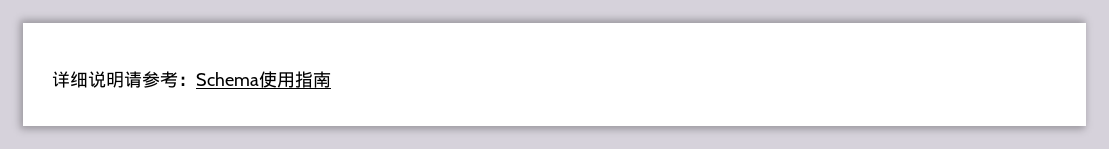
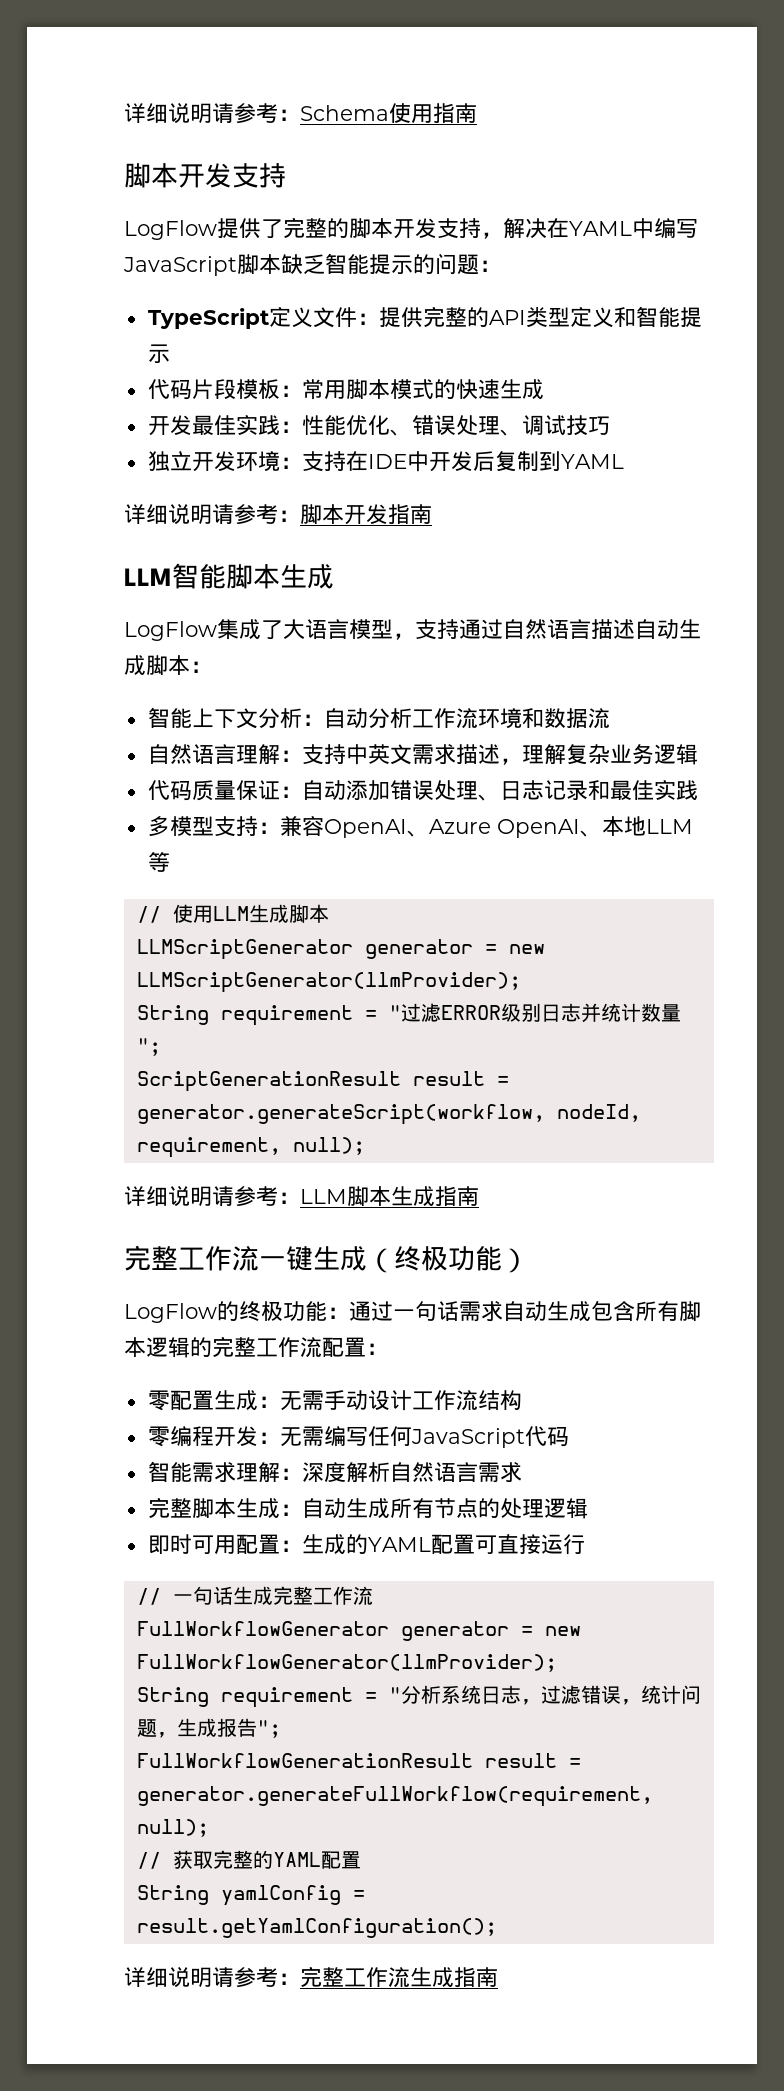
  详细说明请参考：Schema使用指南
+ 脚本开发支持
+ LogFlow提供了完整的脚本开发支持，解决在YAML中编写JavaScript脚本缺乏智能提示的问题：
+ TypeScript定义文件：提供完整的API类型定义和智能提示
+ 代码片段模板：常用脚本模式的快速生成
+ 开发最佳实践：性能优化、错误处理、调试技巧
+ 独立开发环境：支持在IDE中开发后复制到YAML
+ 详细说明请参考：脚本开发指南
+ LLM智能脚本生成
+ LogFlow集成了大语言模型，支持通过自然语言描述自动生成脚本：
+ 智能上下文分析：自动分析工作流环境和数据流
+ 自然语言理解：支持中英文需求描述，理解复杂业务逻辑
+ 代码质量保证：自动添加错误处理、日志记录和最佳实践
+ 多模型支持：兼容OpenAI、Azure OpenAI、本地LLM等
+ // 使用LLM生成脚本
+ LLMScriptGenerator generator = new LLMScriptGenerator(llmProvider);
+ String requirement = "过滤ERROR级别日志并统计数量";
+ ScriptGenerationResult result = generator.generateScript(workflow, nodeId, requirement, null);
+ 详细说明请参考：LLM脚本生成指南
+ 完整工作流一键生成（终极功能）
+ LogFlow的终极功能：通过一句话需求自动生成包含所有脚本逻辑的完整工作流配置：
+ 零配置生成：无需手动设计工作流结构
+ 零编程开发：无需编写任何JavaScript代码
+ 智能需求理解：深度解析自然语言需求
+ 完整脚本生成：自动生成所有节点的处理逻辑
+ 即时可用配置：生成的YAML配置可直接运行
+ // 一句话生成完整工作流
+ FullWorkflowGenerator generator = new FullWorkflowGenerator(llmProvider);
+ String requirement = "分析系统日志，过滤错误，统计问题，生成报告";
+ FullWorkflowGenerationResult result = generator.generateFullWorkflow(requirement, null);
+ // 获取完整的YAML配置
+ String yamlConfig = result.getYamlConfiguration();
+ 详细说明请参考：完整工作流生成指南

